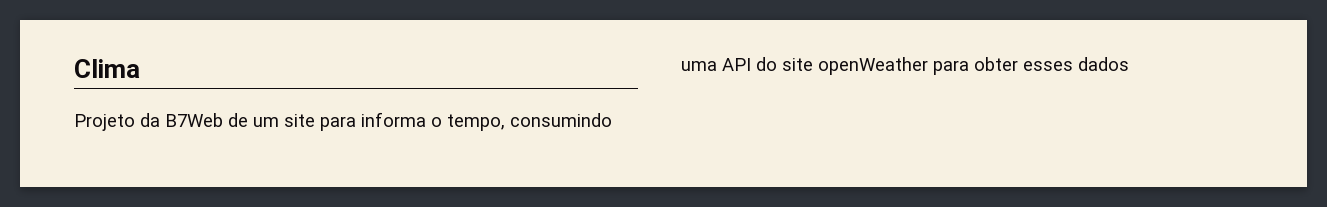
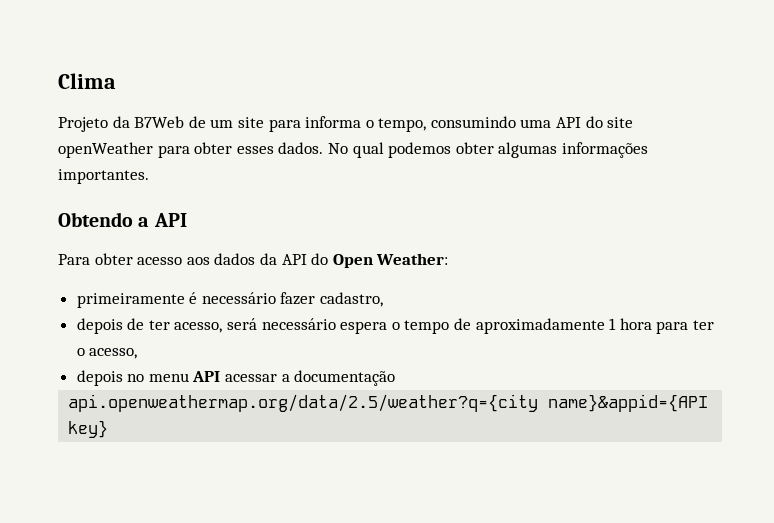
- Projeto da B7Web de um site para informa o tempo, consumindo uma API do site openWeather para obter esses dados
+ Projeto da B7Web de um site para informa o tempo, consumindo uma API do site openWeather para obter esses dados. No qual podemos obter algumas informações importantes.
+ Obtendo a API
+ Para obter acesso aos dados da API do Open Weather:
+ primeiramente é necessário fazer cadastro,
+ depois de ter acesso, será necessário espera o tempo de aproximadamente 1 hora para ter o acesso,
+ depois no menu API acessar a documentação
+ api.openweathermap.org/data/2.5/weather?q={city name}&appid={API key}

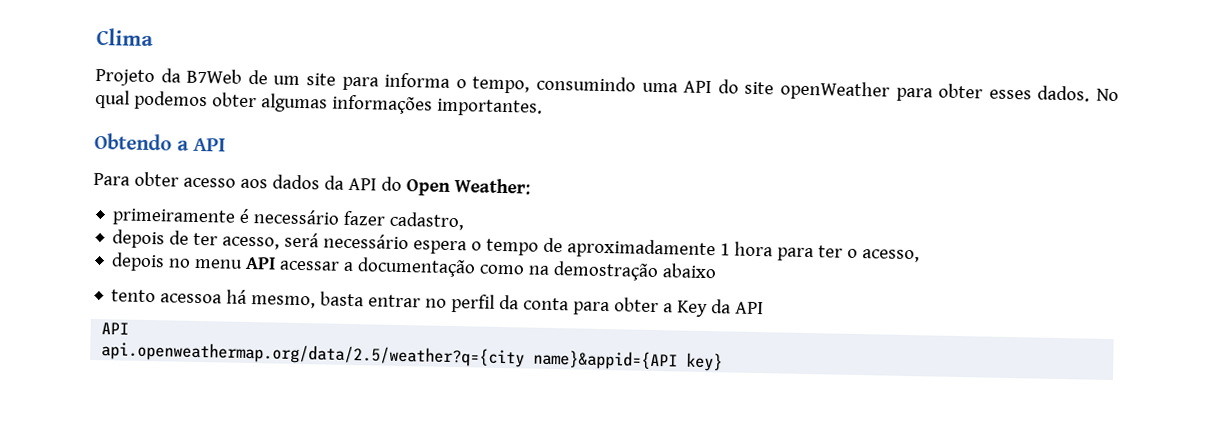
- depois no menu API acessar a documentação
+ depois no menu API acessar a documentação como na demostração abaixo
+ tento acessoa há mesmo, basta entrar no perfil da conta para obter a Key da API
+ API

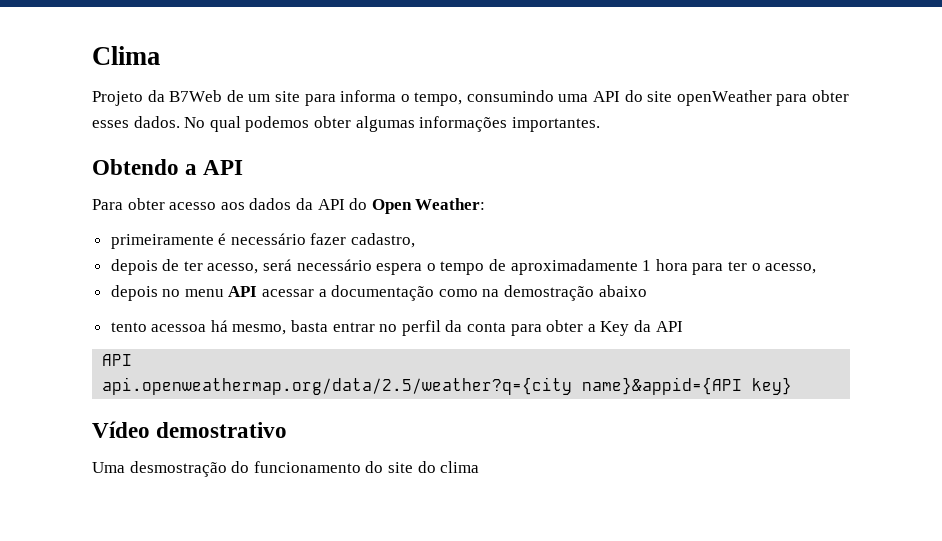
+ Vídeo demostrativo
+ Uma desmostração do funcionamento do site do clima

